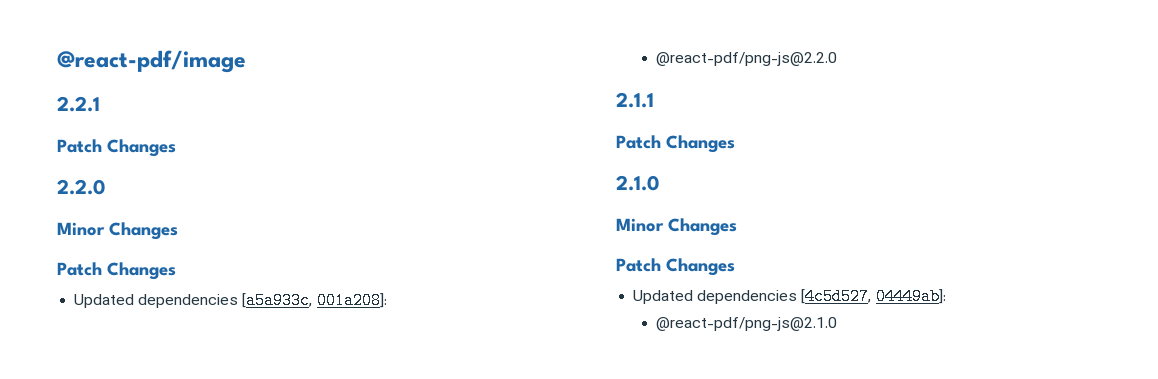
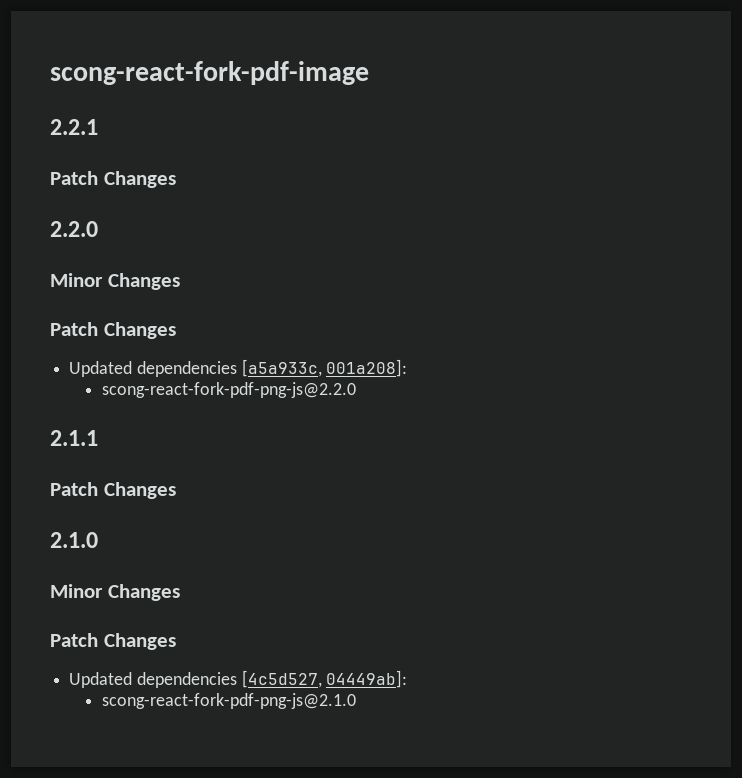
- @react-pdf/image
+ scong-react-fork-pdf-image
- @react-pdf/png-js@2.2.0
+ scong-react-fork-pdf-png-js@2.2.0
- @react-pdf/png-js@2.1.0
+ scong-react-fork-pdf-png-js@2.1.0

